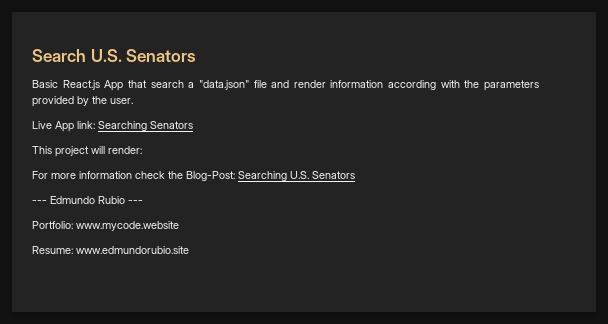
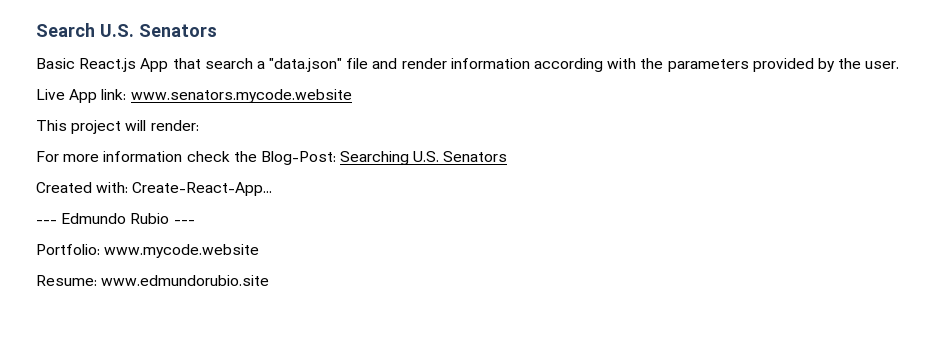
- Live App link: Searching Senators
+ Live App link: www.senators.mycode.website
+ Created with: Create-React-App...

